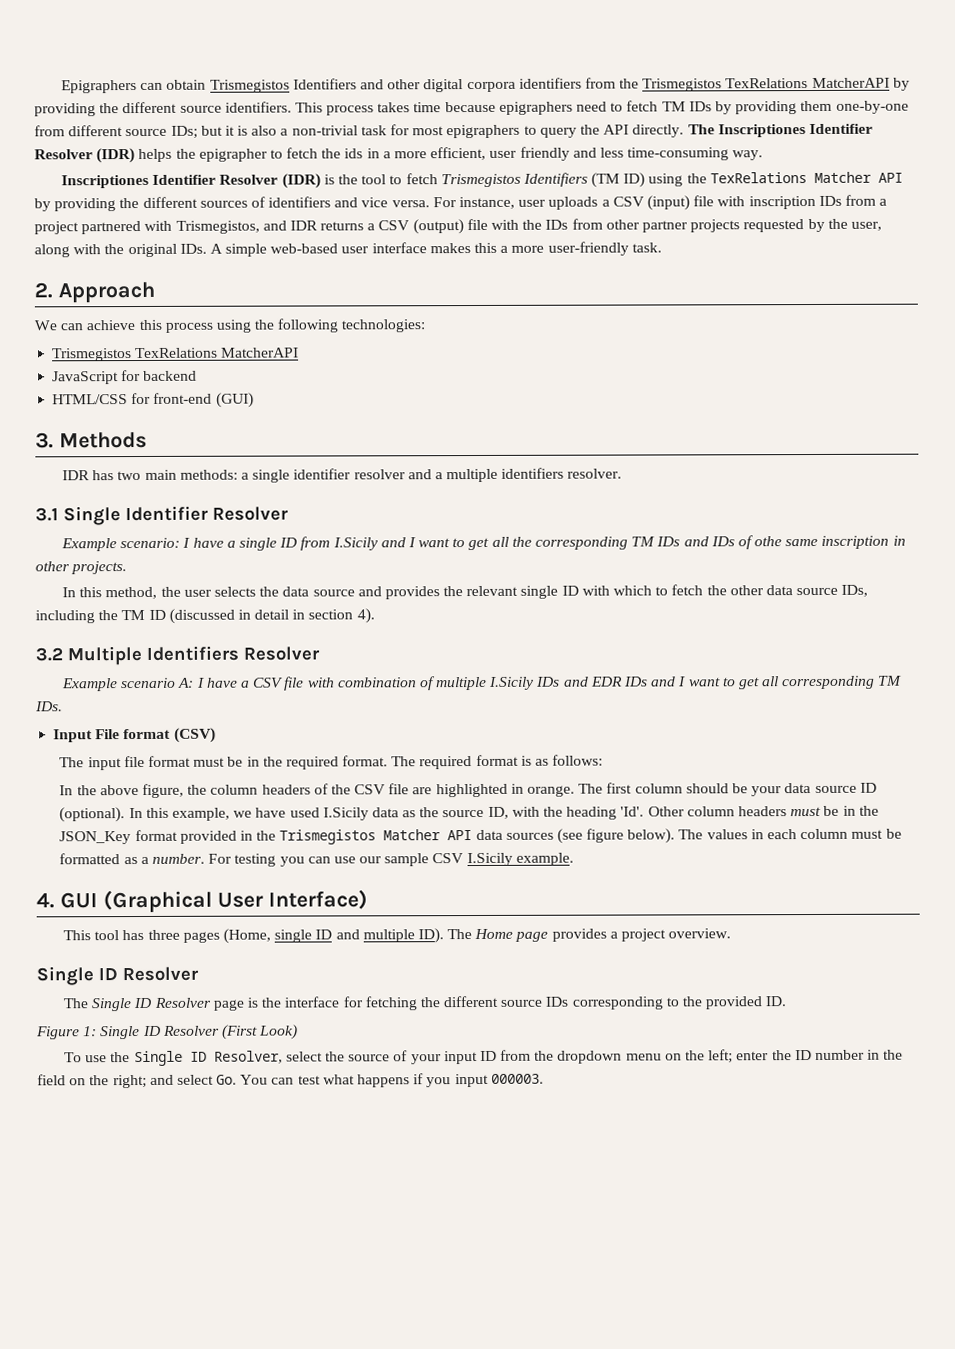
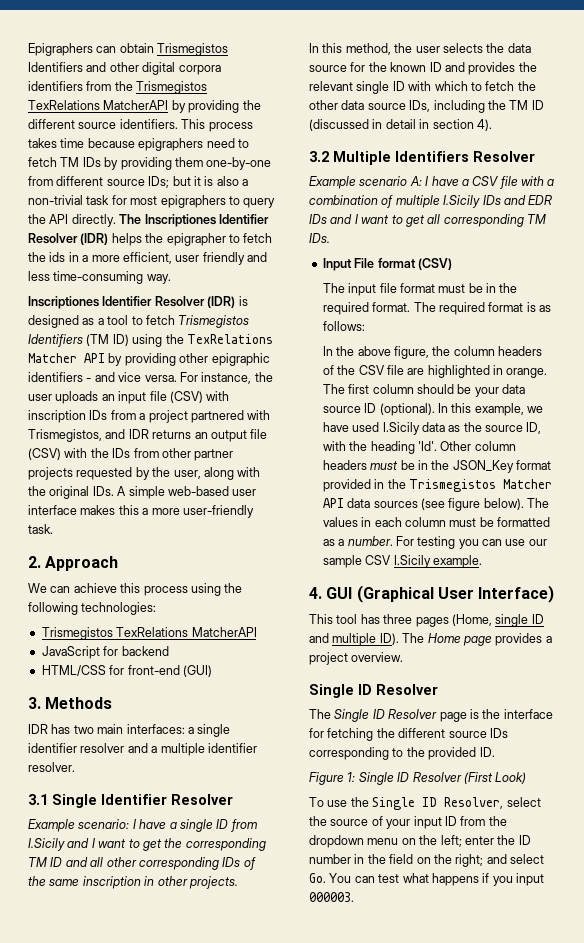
- Inscriptiones Identifier Resolver (IDR) is the tool to fetch Trismegistos Identifiers (TM ID) using the TexRelations Matcher API by providing the different sources of identifiers and vice versa.
+ Inscriptiones Identifier Resolver (IDR) is designed as a tool to fetch Trismegistos Identifiers (TM ID) using the TexRelations Matcher API by providing other epigraphic identifiers - and vice versa.
- For instance, user uploads a CSV (input) file with inscription IDs from a project partnered with Trismegistos, and IDR returns a CSV (output) file with the IDs from other partner projects requested by the user, along with the original IDs. A simple web-based user interface makes this a more user-friendly task.
+ For instance, the user uploads an input file (CSV) with inscription IDs from a project partnered with Trismegistos, and IDR returns an output file (CSV) with the IDs from other partner projects requested by the user, along with the original IDs. A simple web-based user interface makes this a more user-friendly task.
- IDR has two main methods: a single identifier resolver and a multiple identifiers resolver.
+ IDR has two main interfaces: a single identifier resolver and a multiple identifier resolver.
- Example scenario: I have a single ID from I.Sicily and I want to get all the corresponding TM IDs and IDs of othe same inscription in other projects.
+ Example scenario: I have a single ID from I.Sicily and I want to get the corresponding TM ID and all other corresponding IDs of the same inscription in other projects.
- In this method, the user selects the data source and provides the relevant single ID with which to fetch the other data source IDs, including the TM ID (discussed in detail in section 4).
+ In this method, the user selects the data source for the known ID and provides the relevant single ID with which to fetch the other data source IDs, including the TM ID (discussed in detail in section 4).
- Example scenario A: I have a CSV file with combination of multiple I.Sicily IDs and EDR IDs and I want to get all corresponding TM IDs.
+ Example scenario A: I have a CSV file with a combination of multiple I.Sicily IDs and EDR IDs and I want to get all corresponding TM IDs.

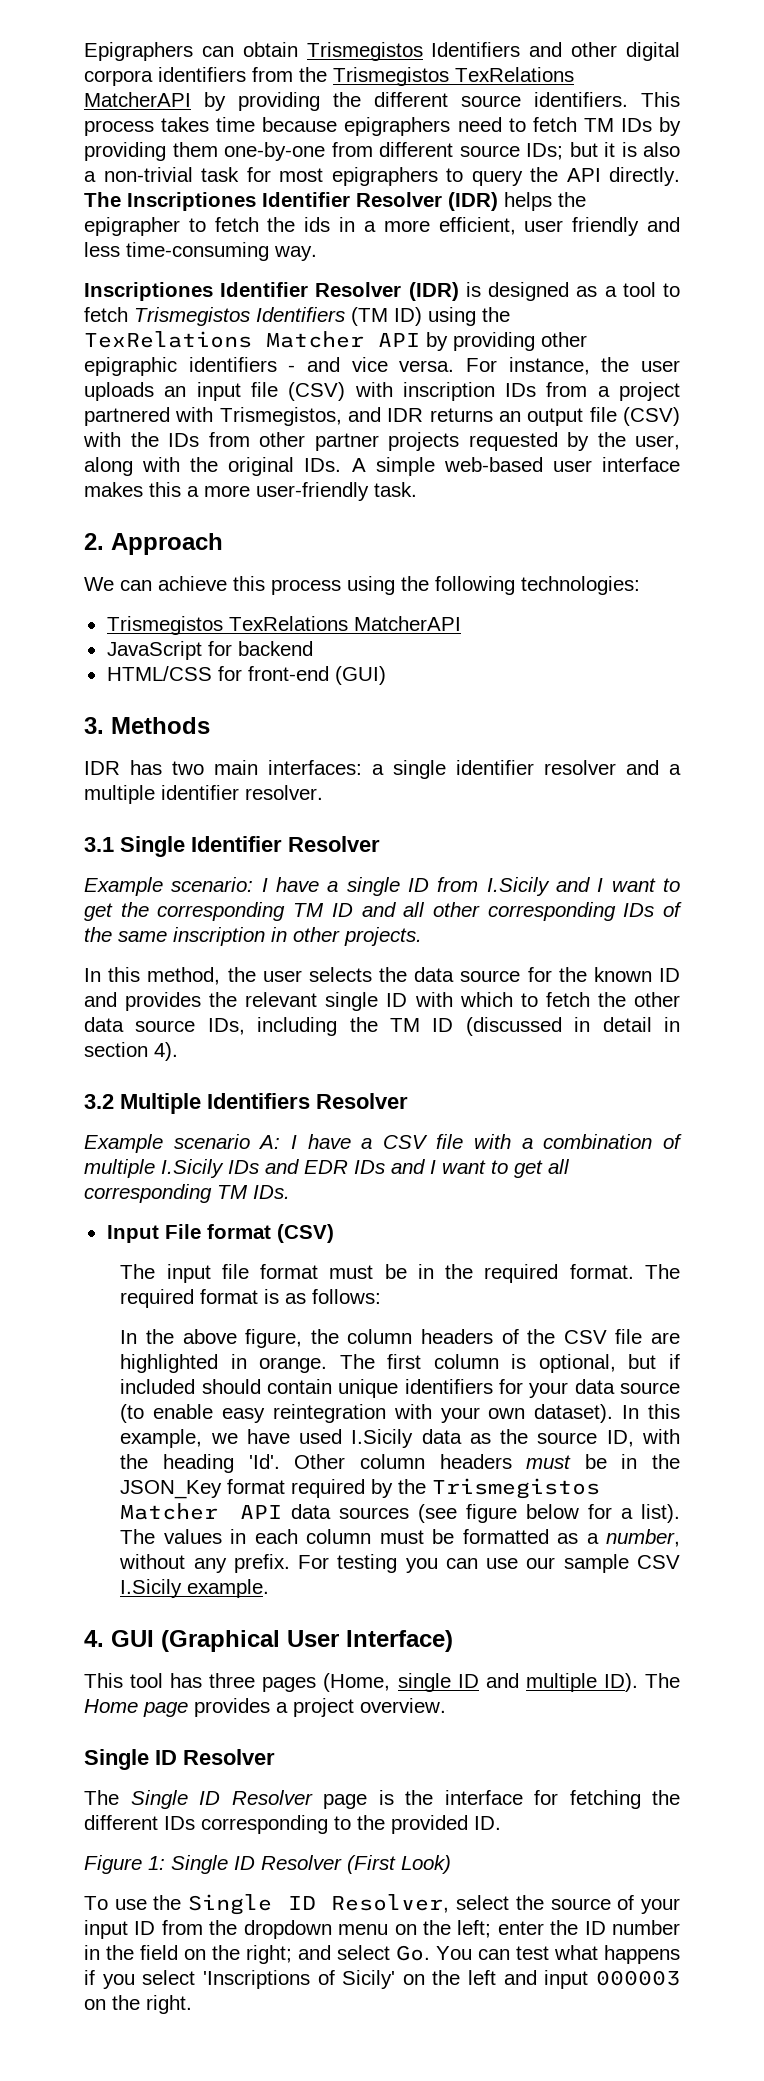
- The first column should be your data source ID (optional).
+ The first column is optional, but if included should contain unique identifiers for your data source (to enable easy reintegration with your own dataset).
- In this example, we have used I.Sicily data as the source ID, with the heading 'Id'. Other column headers must be in the JSON_Key format provided in the Trismegistos Matcher API data sources (see figure below).
+ In this example, we have used I.Sicily data as the source ID, with the heading 'Id'. Other column headers must be in the JSON_Key format required by the Trismegistos Matcher API data sources (see figure below for a list).
- The values in each column must be formatted as a number.
+ The values in each column must be formatted as a number, without any prefix.
- The Single ID Resolver page is the interface for fetching the different source IDs corresponding to the provided ID.
+ The Single ID Resolver page is the interface for fetching the different IDs corresponding to the provided ID.
- To use the Single ID Resolver, select the source of your input ID from the dropdown menu on the left; enter the ID number in the field on the right; and select Go. You can test what happens if you input 000003.
+ To use the Single ID Resolver, select the source of your input ID from the dropdown menu on the left; enter the ID number in the field on the right; and select Go. You can test what happens if you select 'Inscriptions of Sicily' on the left and input 000003 on the right.

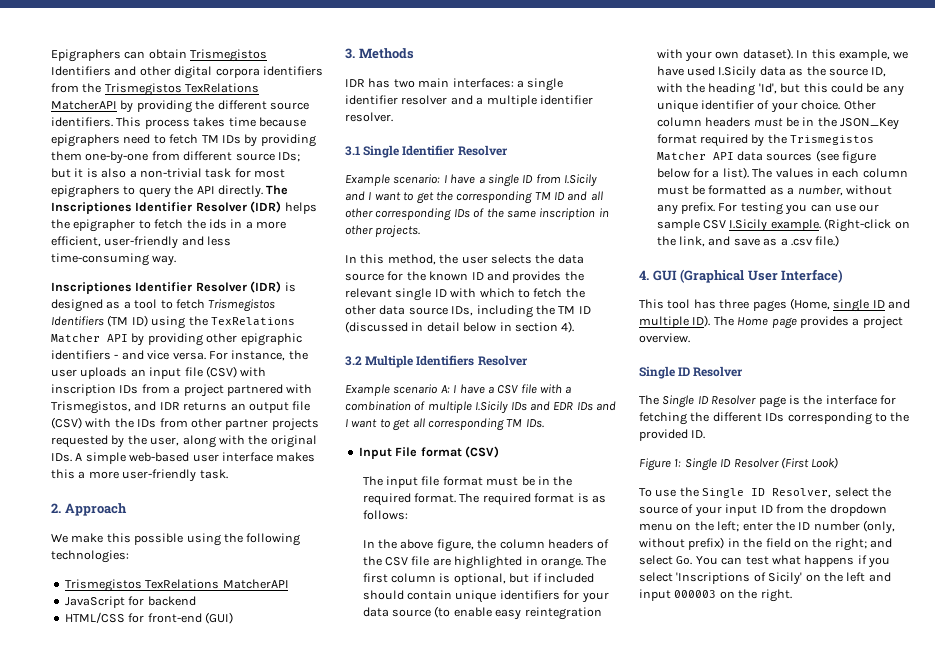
- The Inscriptiones Identifier Resolver (IDR) helps the epigrapher to fetch the ids in a more efficient, user friendly and less time-consuming way.
+ The Inscriptiones Identifier Resolver (IDR) helps the epigrapher to fetch the ids in a more efficient, user-friendly and less time-consuming way.
- We can achieve this process using the following technologies:
+ We make this possible using the following technologies:
- In this method, the user selects the data source for the known ID and provides the relevant single ID with which to fetch the other data source IDs, including the TM ID (discussed in detail in section 4).
+ In this method, the user selects the data source for the known ID and provides the relevant single ID with which to fetch the other data source IDs, including the TM ID (discussed in detail below in section 4).
- In this example, we have used I.Sicily data as the source ID, with the heading 'Id'. Other column headers must be in the JSON_Key format required by the Trismegistos Matcher API data sources (see figure below for a list).
+ In this example, we have used I.Sicily data as the source ID, with the heading 'Id', but this could be any unique identifier of your choice. Other column headers must be in the JSON_Key format required by the Trismegistos Matcher API data sources (see figure below for a list).
+ (Right-click on the link, and save as a .csv file.)
- To use the Single ID Resolver, select the source of your input ID from the dropdown menu on the left; enter the ID number in the field on the right; and select Go. You can test what happens if you select 'Inscriptions of Sicily' on the left and input 000003 on the right.
+ To use the Single ID Resolver, select the source of your input ID from the dropdown menu on the left; enter the ID number (only, without prefix) in the field on the right; and select Go. You can test what happens if you select 'Inscriptions of Sicily' on the left and input 000003 on the right.

